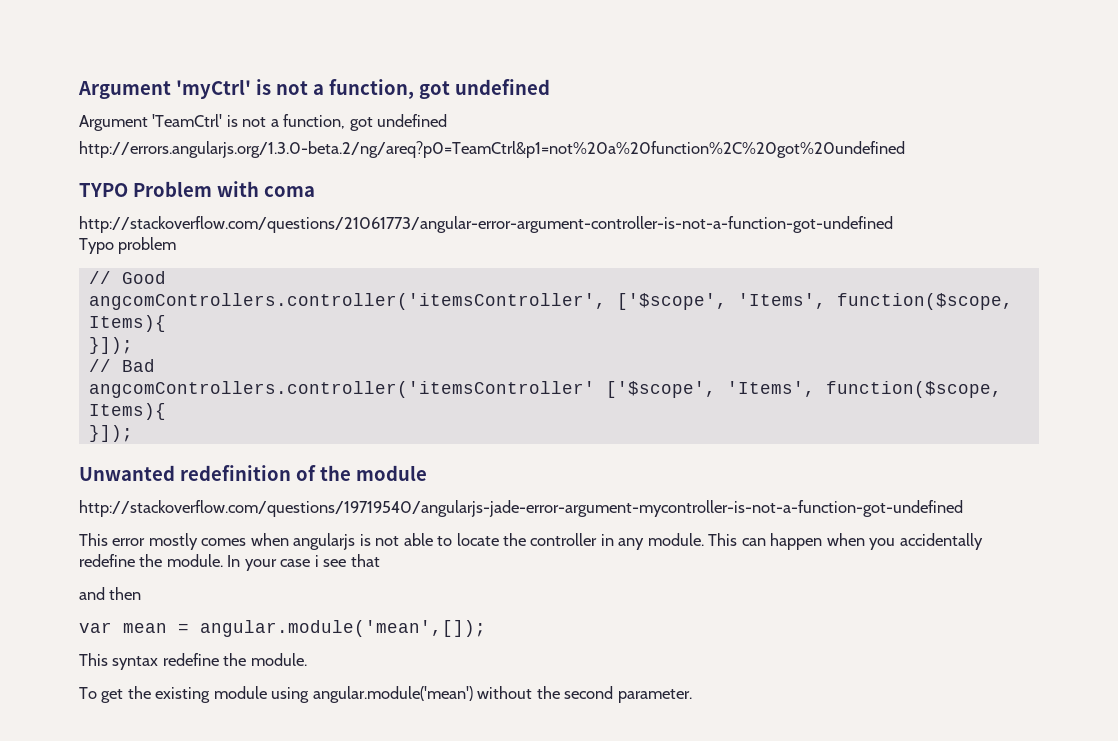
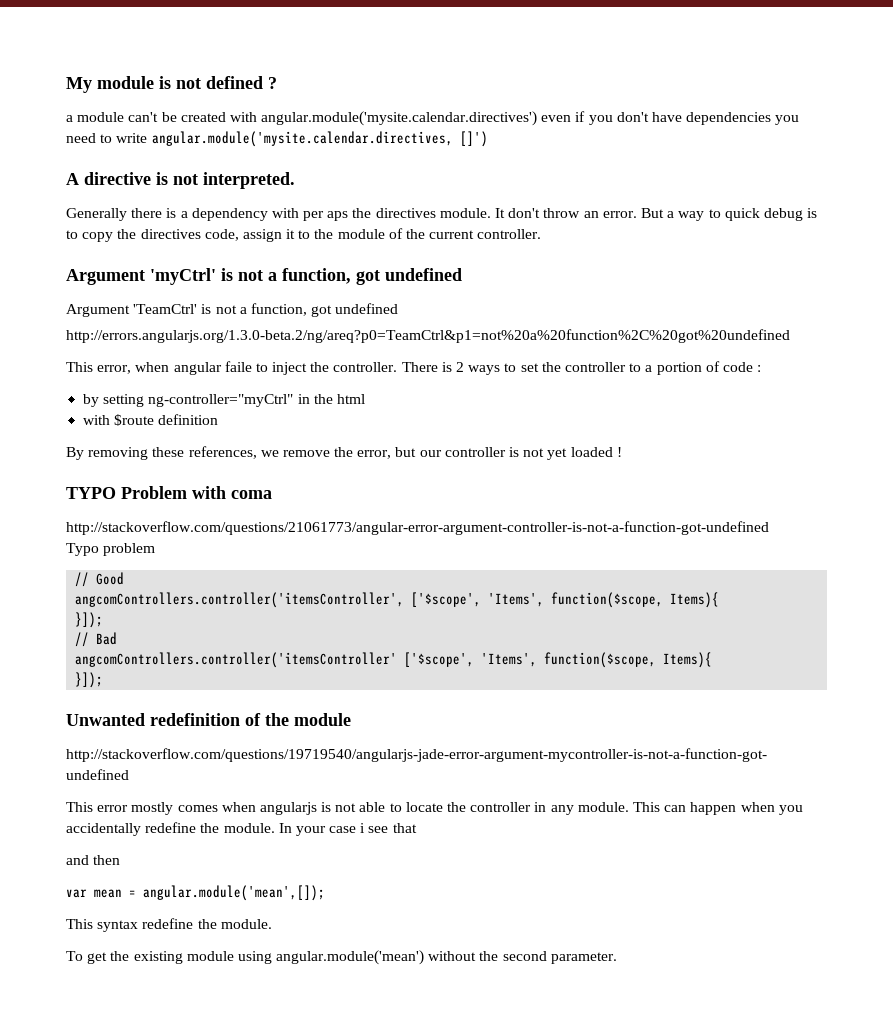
+ My module is not defined ?
+ a module can't be created with angular.module('mysite.calendar.directives') even if you don't have dependencies you need to write angular.module('mysite.calendar.directives, []')
+ A directive is not interpreted.
+ Generally there is a dependency with per aps the directives module. It don't throw an error. But a way to quick debug is to copy the directives code, assign it to the module of the current controller.
+ This error, when angular faile to inject the controller. There is 2 ways to set the controller to a portion of code :
+ by setting ng-controller="myCtrl" in the html
+ with $route definition
+ By removing these references, we remove the error, but our controller is not yet loaded !

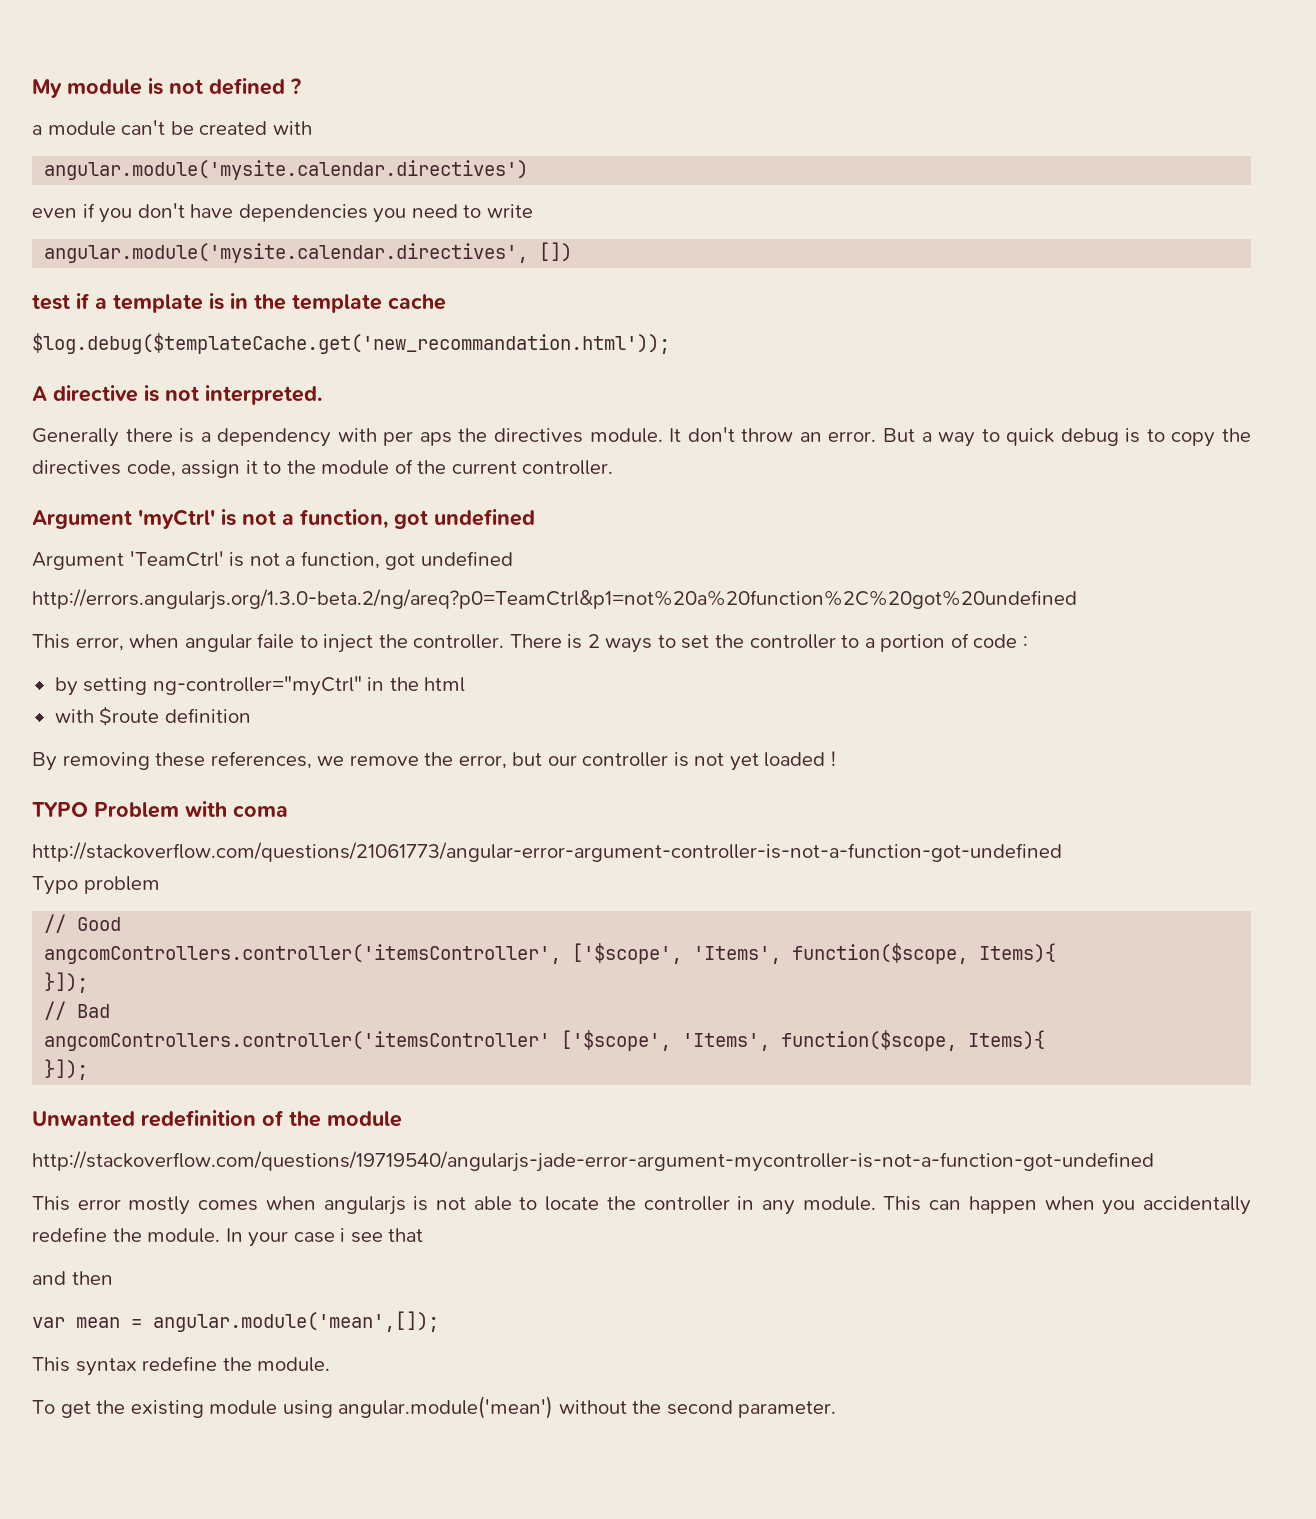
- a module can't be created with angular.module('mysite.calendar.directives') even if you don't have dependencies you need to write angular.module('mysite.calendar.directives, []')
+ a module can't be created with
+ angular.module('mysite.calendar.directives')
+ even if you don't have dependencies you need to write
+ angular.module('mysite.calendar.directives', [])
+ test if a template is in the template cache
+ $log.debug($templateCache.get('new_recommandation.html'));

